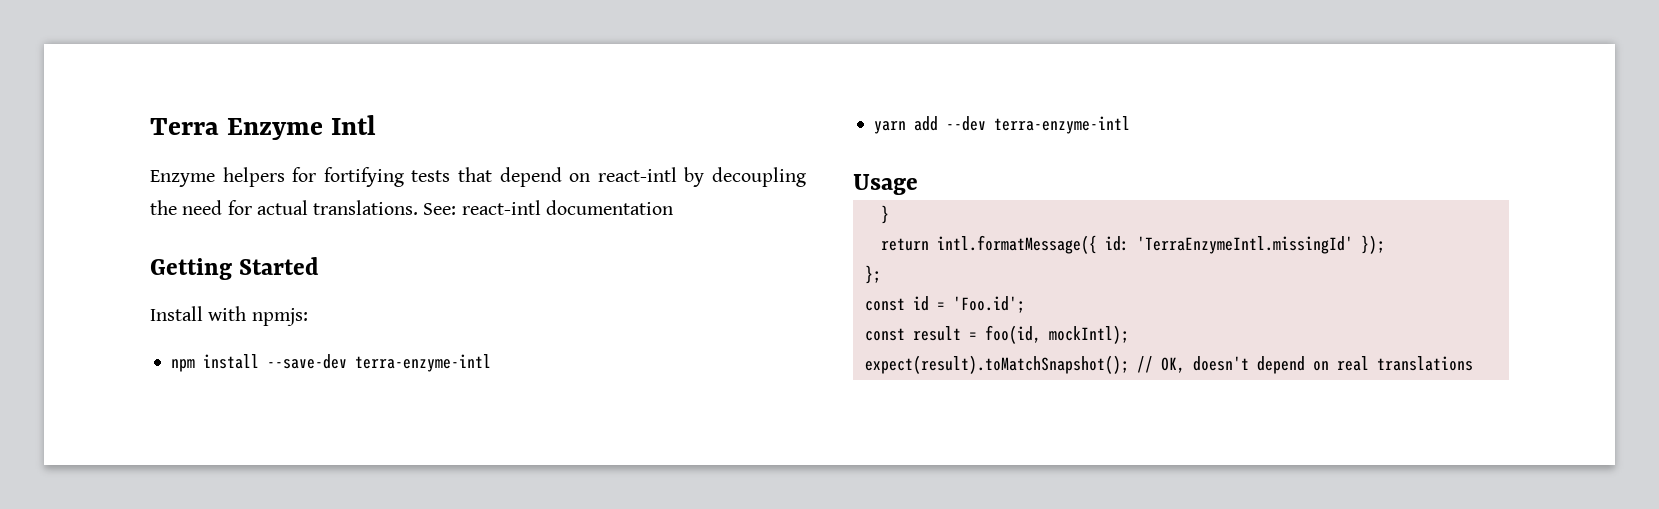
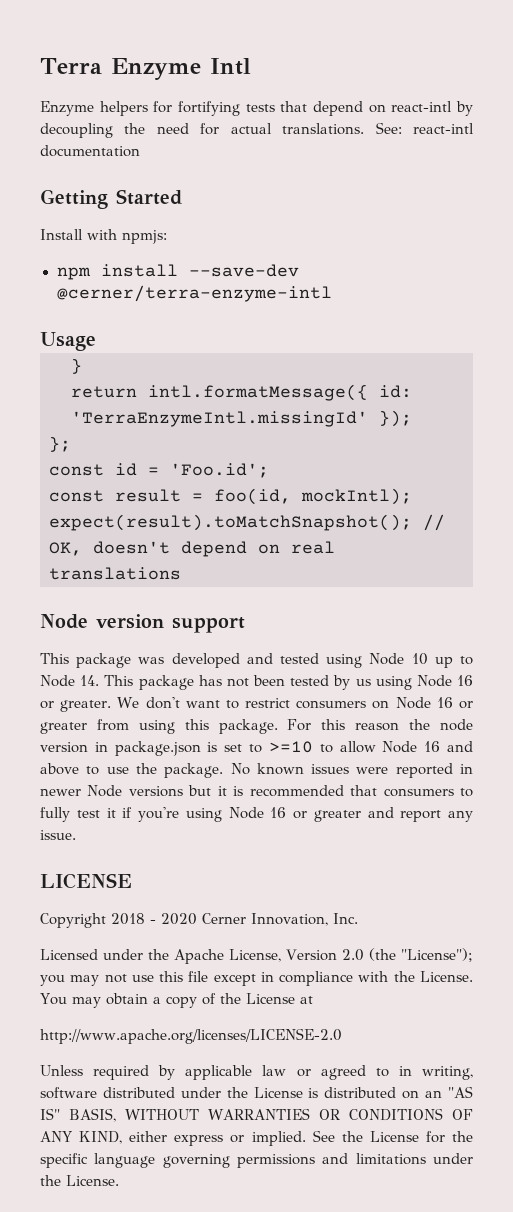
- npm install --save-dev terra-enzyme-intl
- yarn add --dev terra-enzyme-intl
+ npm install --save-dev @cerner/terra-enzyme-intl
+ Node version support
+ This package was developed and tested using Node 10 up to Node 14. This package has not been tested by us using Node 16 or greater. We don't want to restrict consumers on Node 16 or greater from using this package. For this reason the node version in package.json is set to >=10 to allow Node 16 and above to use the package. No known issues were reported in newer Node versions but it is recommended that consumers to fully test it if you're using Node 16 or greater and report any issue.
+ LICENSE
+ Copyright 2018 - 2020 Cerner Innovation, Inc.
+ Licensed under the Apache License, Version 2.0 (the "License"); you may not use this file except in compliance with the License. You may obtain a copy of the License at
+ http://www.apache.org/licenses/LICENSE-2.0
+ Unless required by applicable law or agreed to in writing, software distributed under the License is distributed on an "AS IS" BASIS, WITHOUT WARRANTIES OR CONDITIONS OF ANY KIND, either express or implied. See the License for the specific language governing permissions and limitations under the License.

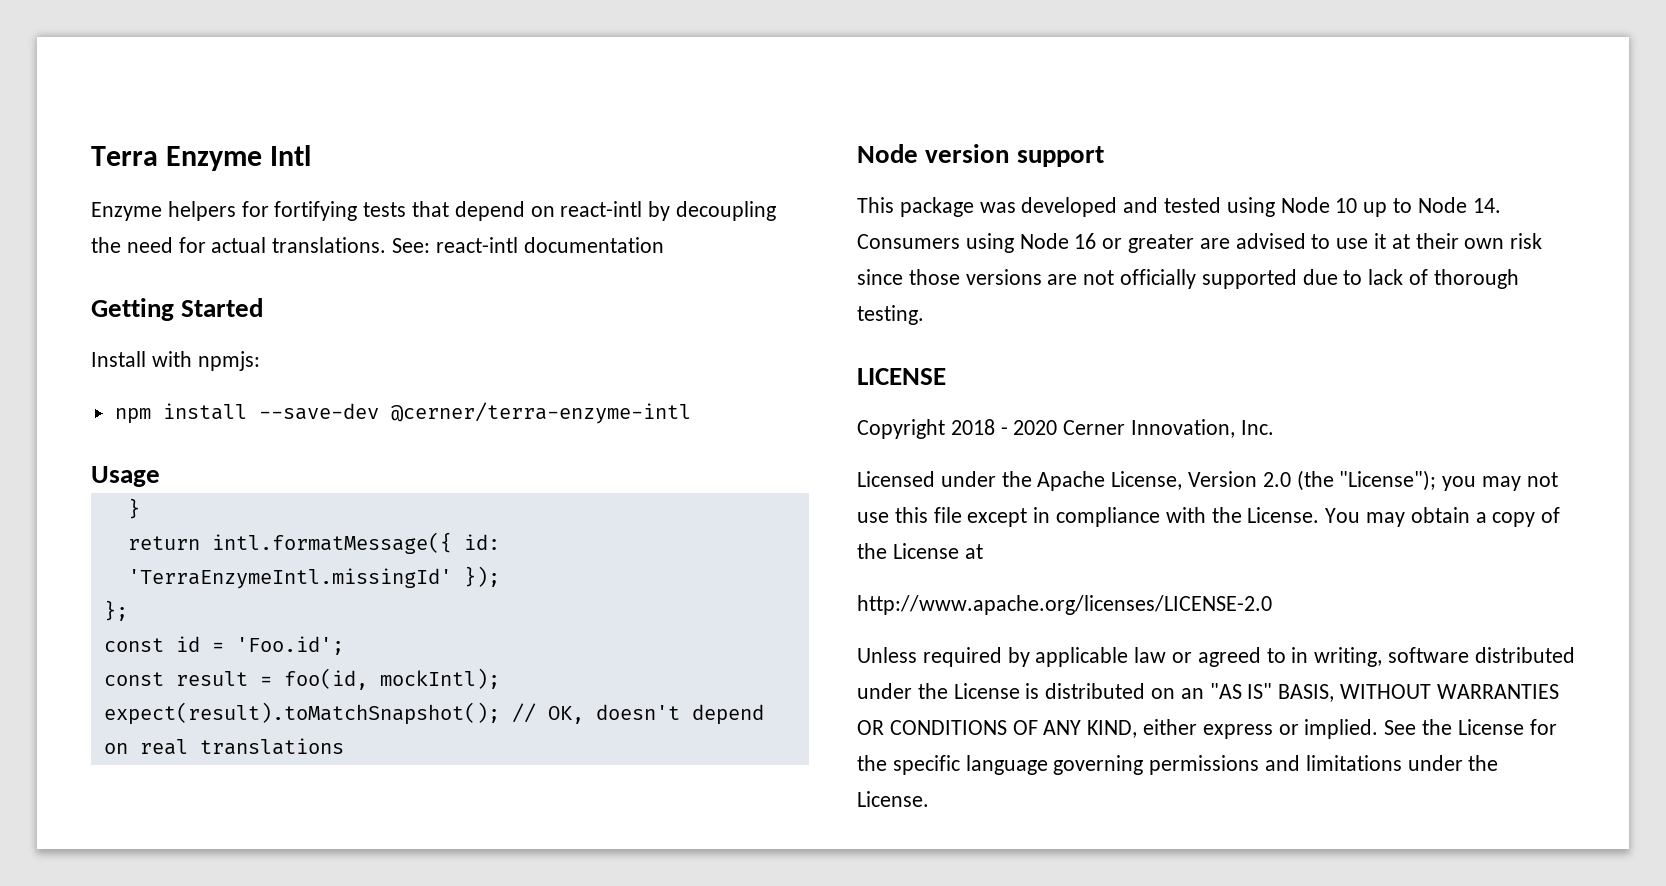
- This package was developed and tested using Node 10 up to Node 14. This package has not been tested by us using Node 16 or greater. We don't want to restrict consumers on Node 16 or greater from using this package. For this reason the node version in package.json is set to >=10 to allow Node 16 and above to use the package. No known issues were reported in newer Node versions but it is recommended that consumers to fully test it if you're using Node 16 or greater and report any issue.
+ This package was developed and tested using Node 10 up to Node 14. Consumers using Node 16 or greater are advised to use it at their own risk since those versions are not officially supported due to lack of thorough testing.

